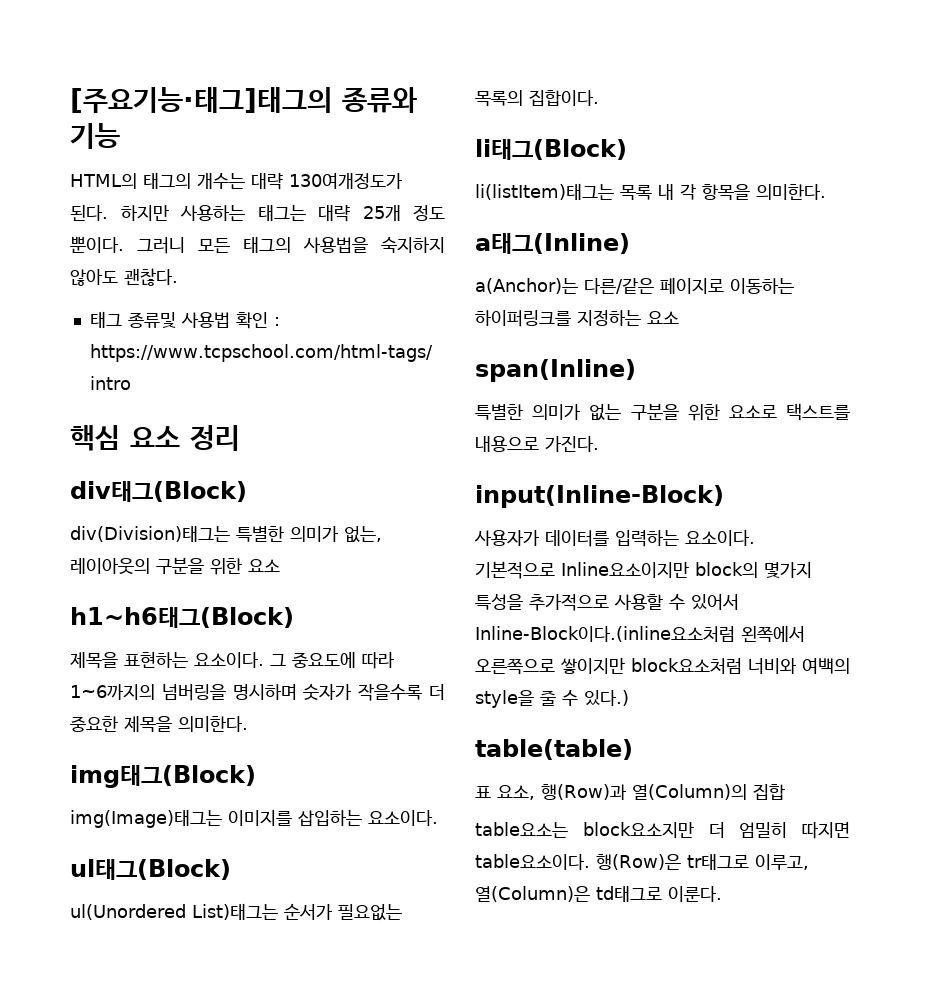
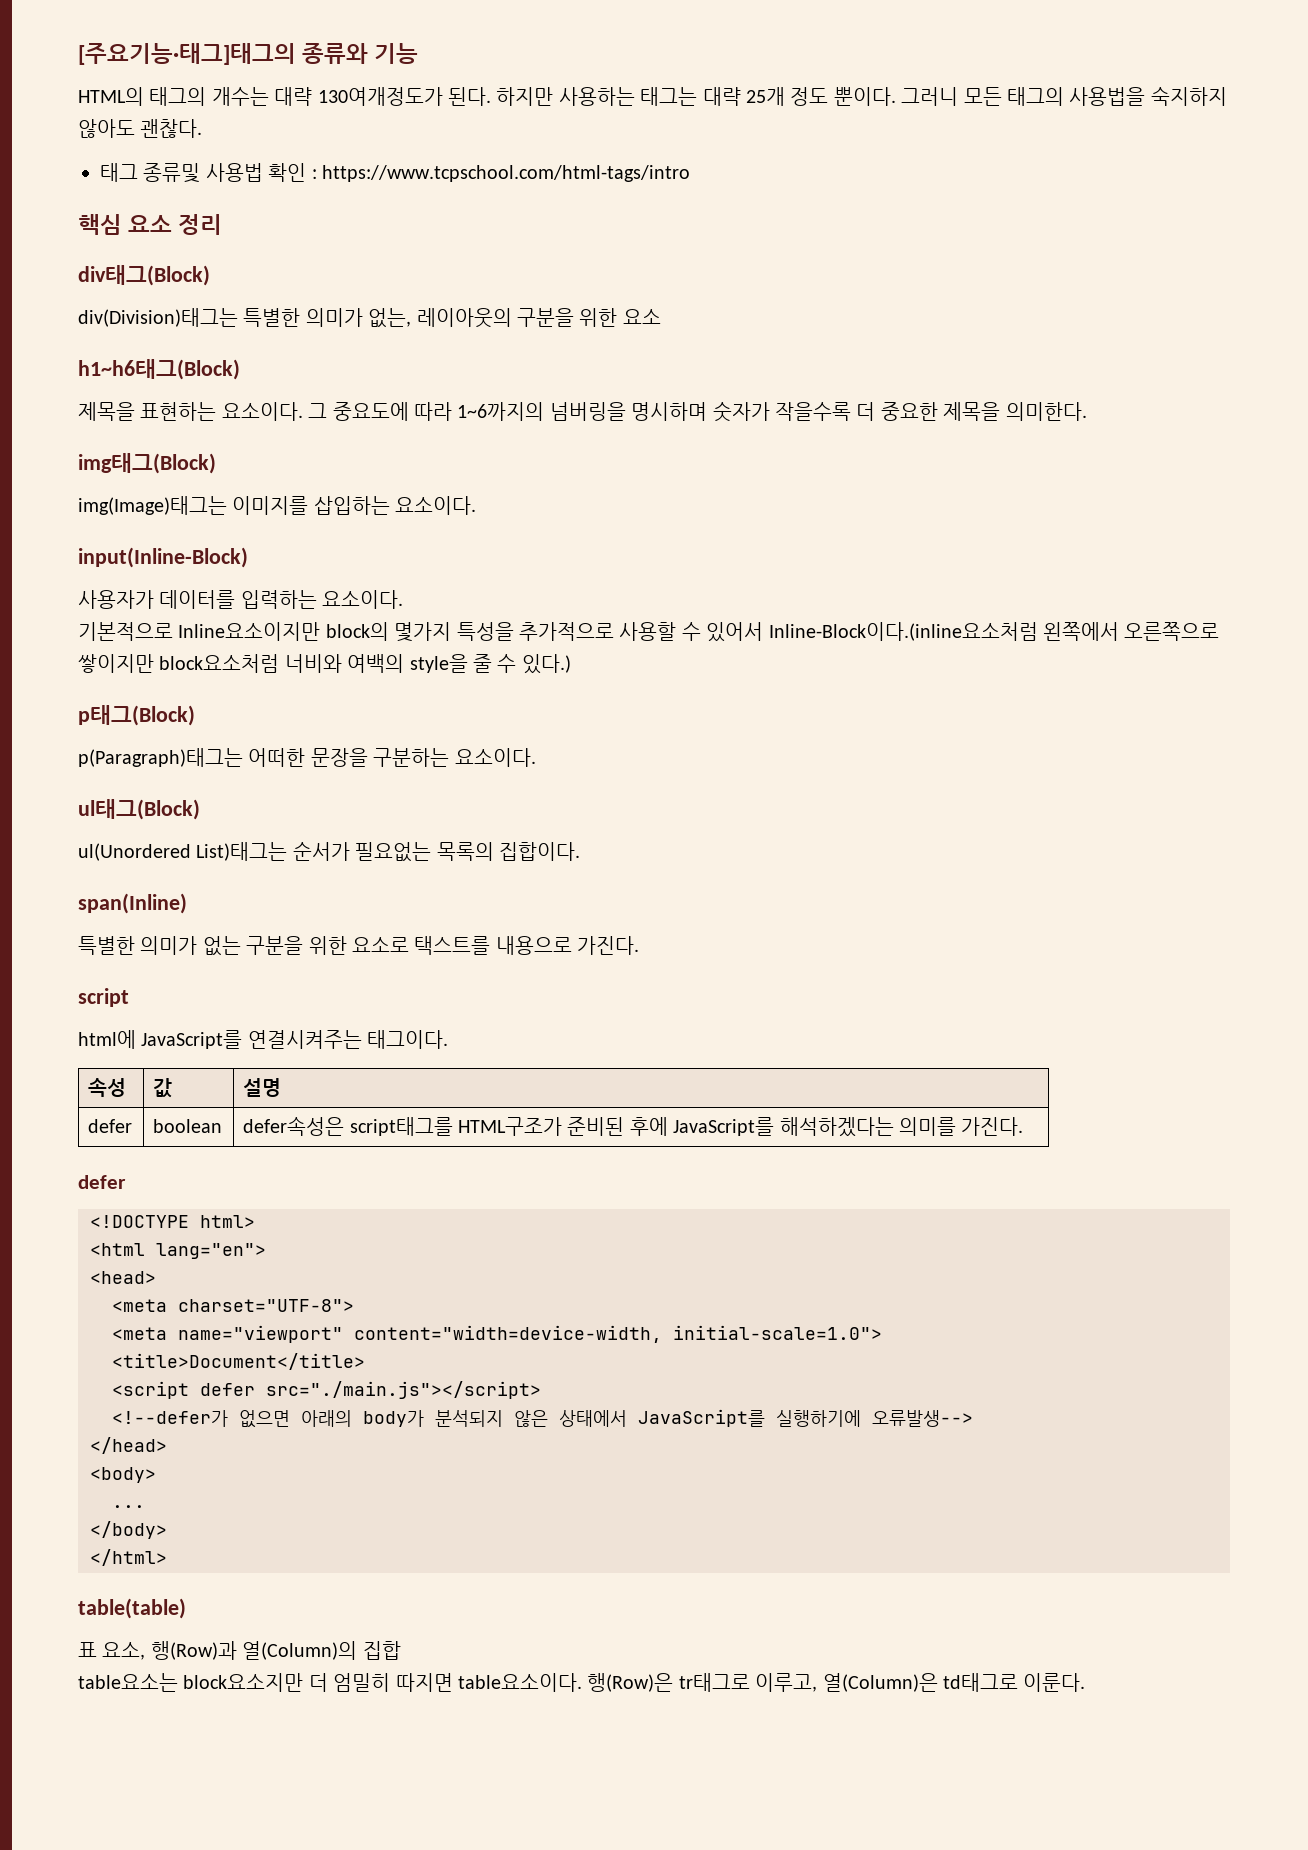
- ul태그(Block)
- ul(Unordered List)태그는 순서가 필요없는 목록의 집합이다.
- li태그(Block)
- li(listItem)태그는 목록 내 각 항목을 의미한다.
- a태그(Inline)
- a(Anchor)는 다른/같은 페이지로 이동하는 하이퍼링크를 지정하는 요소
- span(Inline)
- 특별한 의미가 없는 구분을 위한 요소로 택스트를 내용으로 가진다.
+ p태그(Block)
+ p(Paragraph)태그는 어떠한 문장을 구분하는 요소이다.
+ ul태그(Block)
+ ul(Unordered List)태그는 순서가 필요없는 목록의 집합이다.
+ span(Inline)
+ 특별한 의미가 없는 구분을 위한 요소로 택스트를 내용으로 가진다.
+ script
+ html에 JavaScript를 연결시켜주는 태그이다.
+ 속성 | 값 | 설명
+ defer | boolean | defer속성은 script태그를 HTML구조가 준비된 후에 JavaScript를 해석하겠다는 의미를 가진다.
+ defer
+ <!DOCTYPE html>
+ <html lang="en">
+ <head>
+ <meta charset="UTF-8">
+ <meta name="viewport" content="width=device-width, initial-scale=1.0">
+ <title>Document</title>
+ <script defer src="./main.js"></script>
+ <!--defer가 없으면 아래의 body가 분석되지 않은 상태에서 JavaScript를 실행하기에 오류발생-->
+ </head>
+ <body>
+ ...
+ </body>
+ </html>

